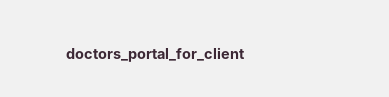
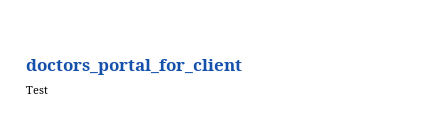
+ Test

